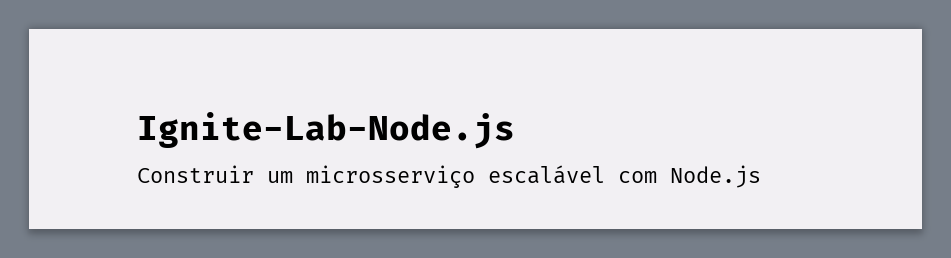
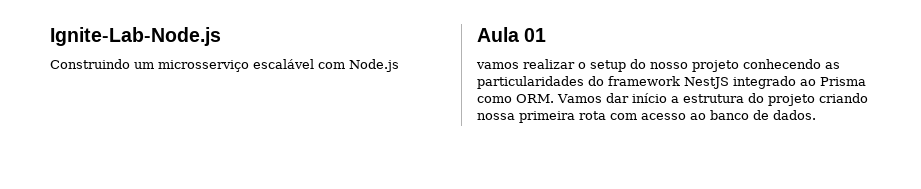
- Construir um microsserviço escalável com Node.js
+ Construindo um microsserviço escalável com Node.js
+ Aula 01
+ vamos realizar o setup do nosso projeto conhecendo as particularidades do framework NestJS integrado ao Prisma como ORM. Vamos dar início a estrutura do projeto criando nossa primeira rota com acesso ao banco de dados.

